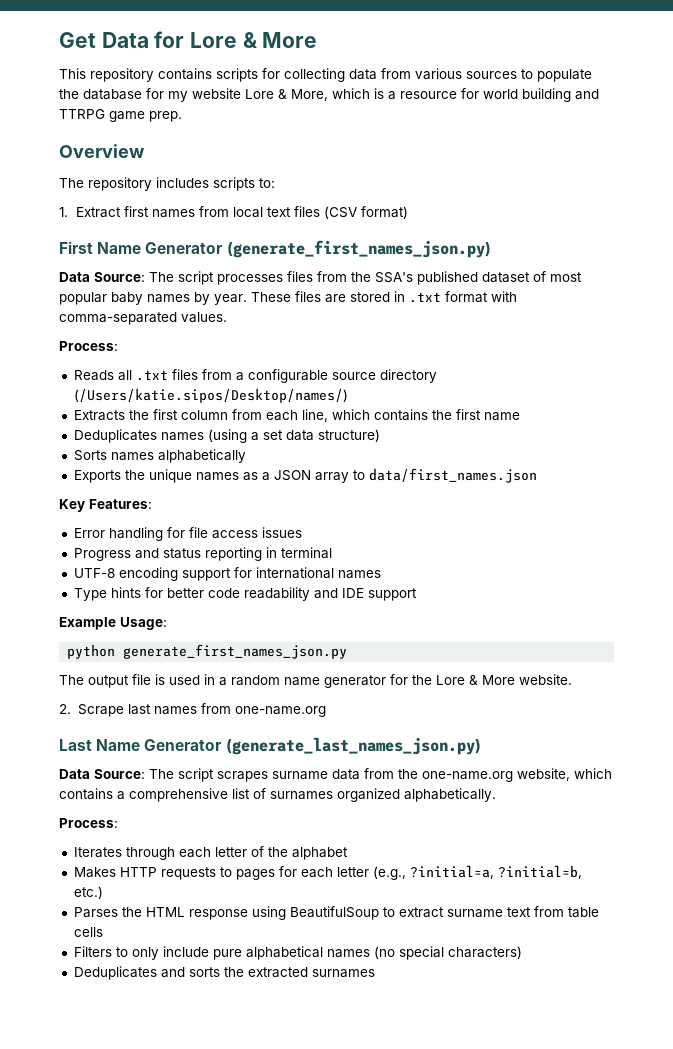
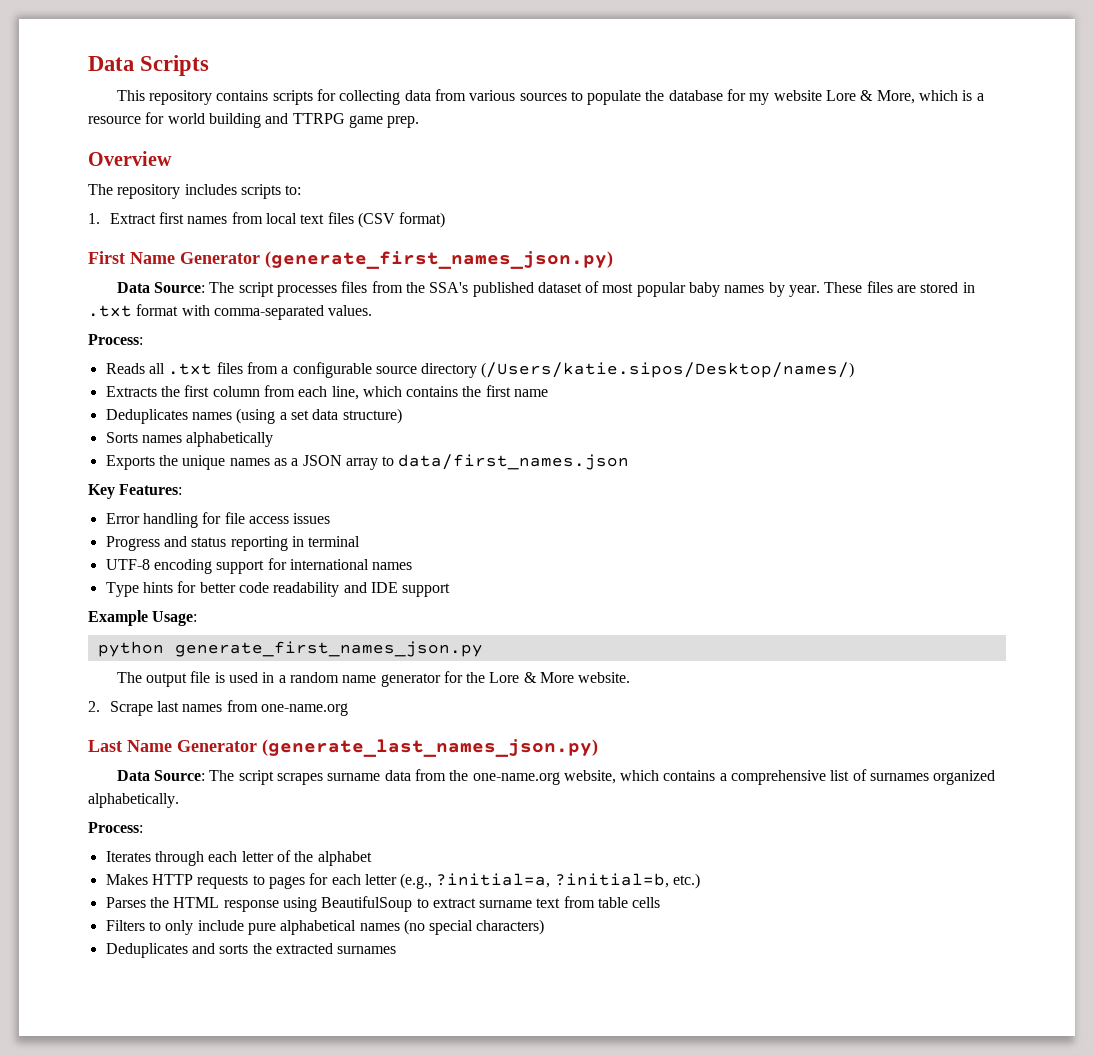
- Get Data for Lore & More
+ Data Scripts

